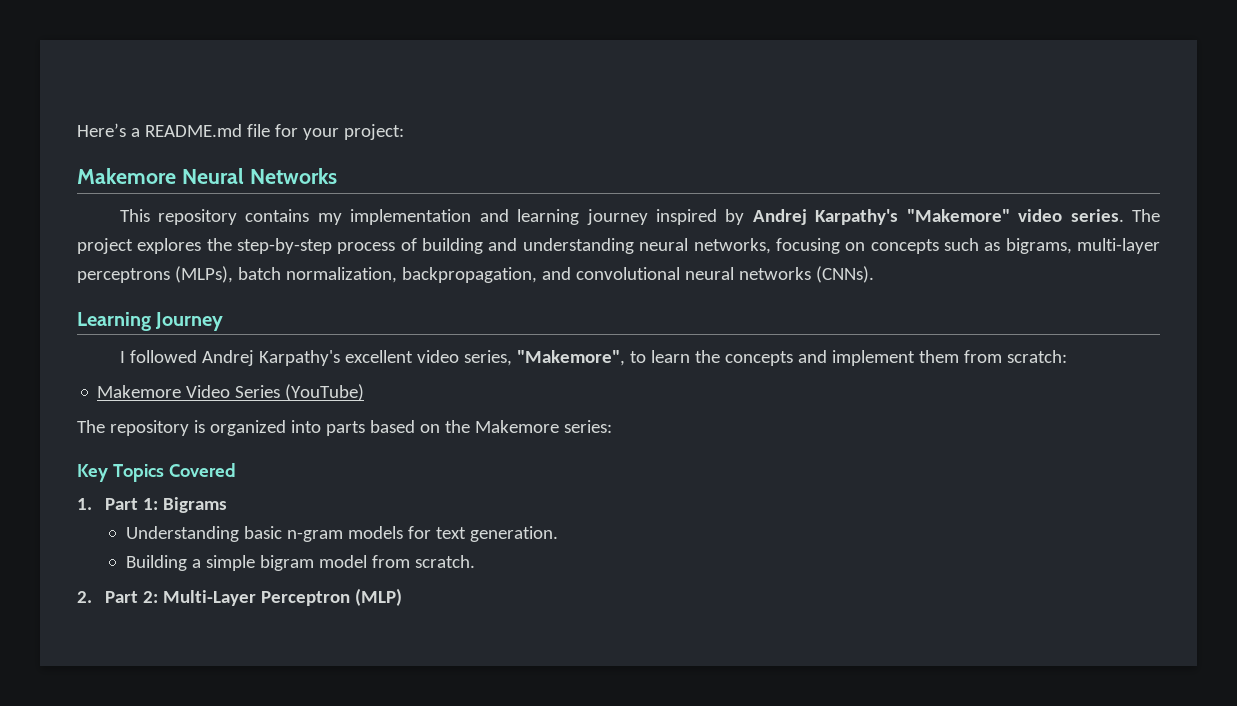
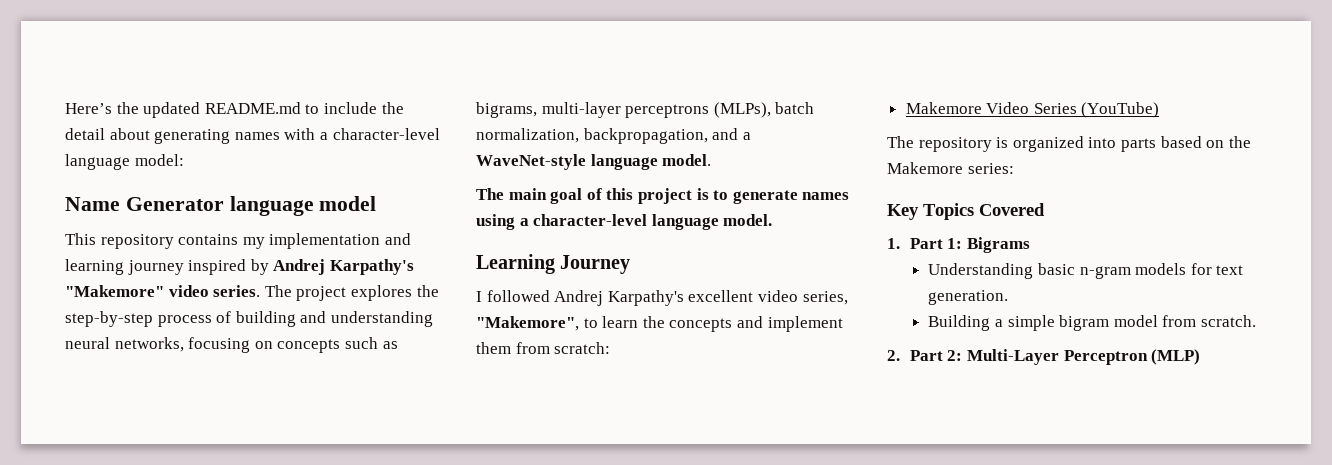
- Here’s a README.md file for your project:
- Makemore Neural Networks
+ Here’s the updated README.md to include the detail about generating names with a character-level language model:
+ Name Generator language model
- The project explores the step-by-step process of building and understanding neural networks, focusing on concepts such as bigrams, multi-layer perceptrons (MLPs), batch normalization, backpropagation, and convolutional neural networks (CNNs).
+ The project explores the step-by-step process of building and understanding neural networks, focusing on concepts such as bigrams, multi-layer perceptrons (MLPs), batch normalization, backpropagation, and a WaveNet-style language model.
+ The main goal of this project is to generate names using a character-level language model.

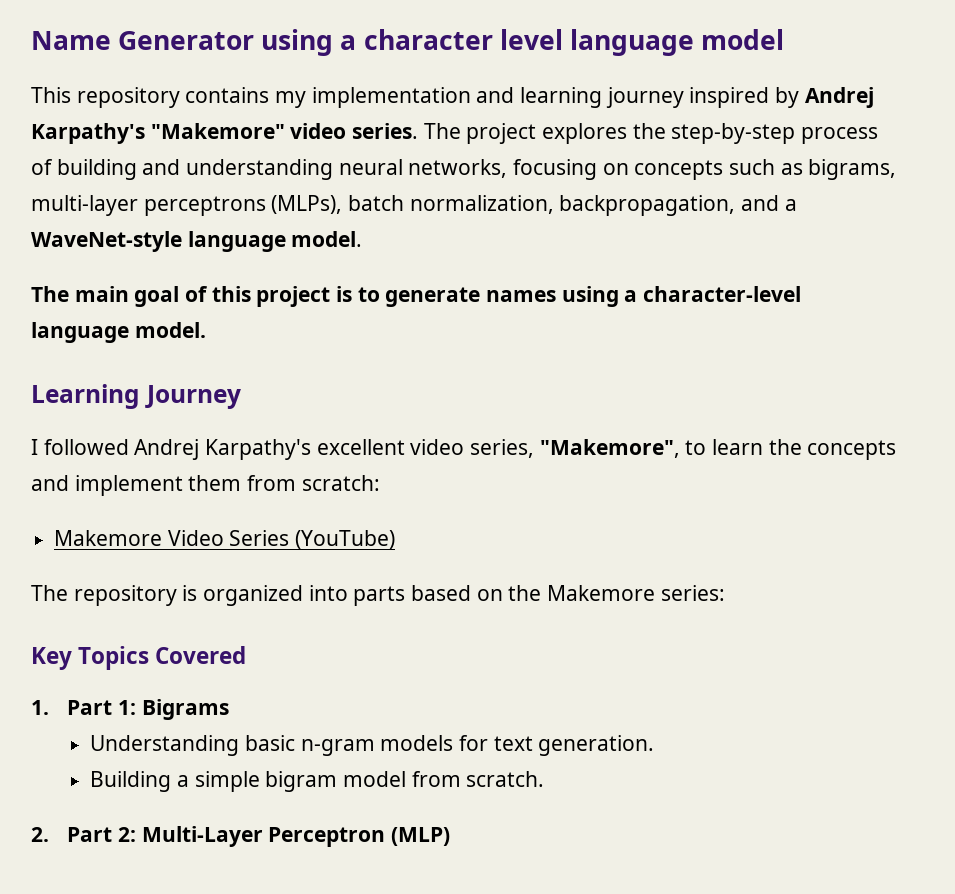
- Here’s the updated README.md to include the detail about generating names with a character-level language model:
- Name Generator language model
+ Name Generator using a character level language model

